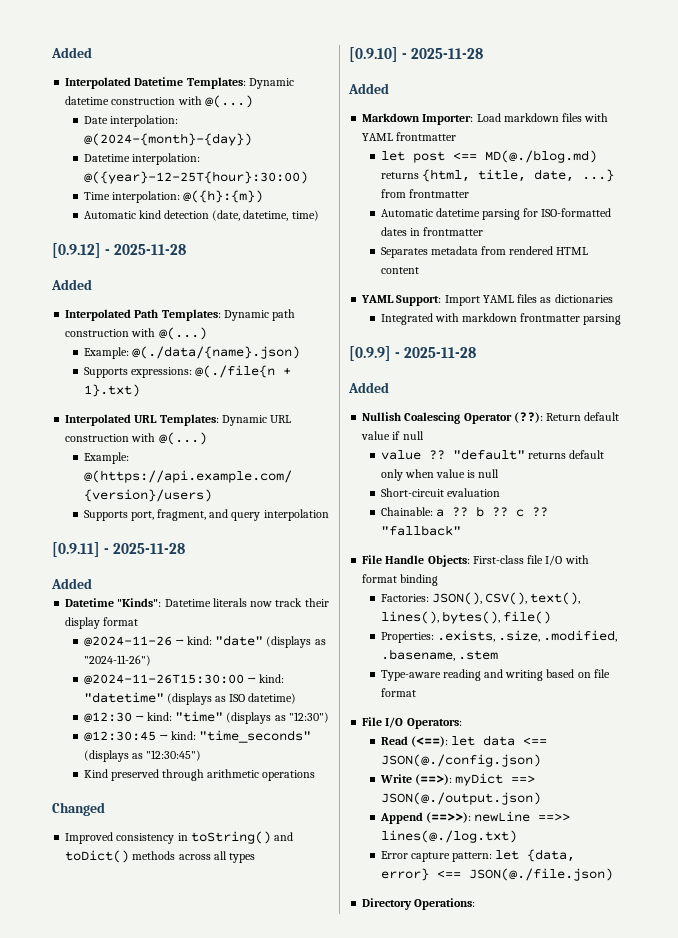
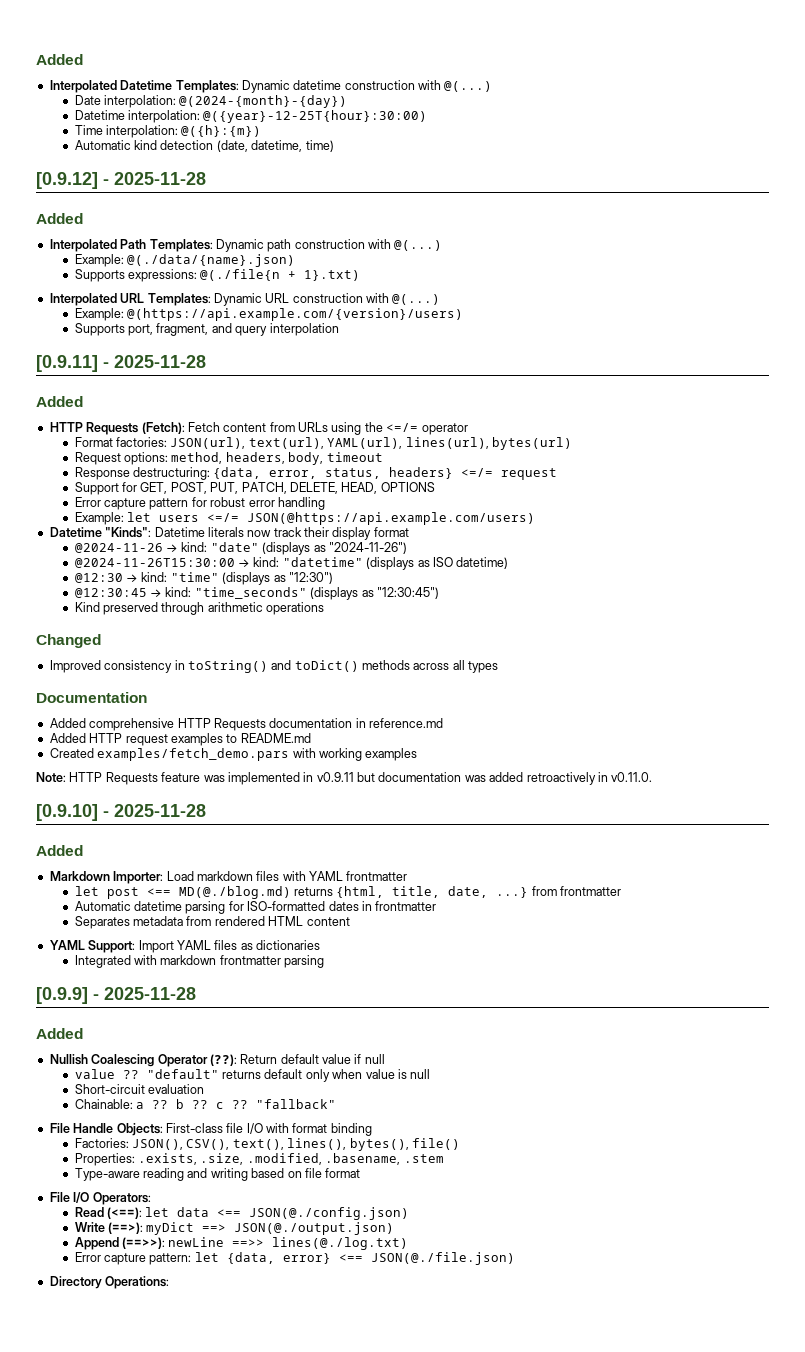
+ HTTP Requests (Fetch): Fetch content from URLs using the <=/= operator
+ Format factories: JSON(url), text(url), YAML(url), lines(url), bytes(url)
+ Request options: method, headers, body, timeout
+ Response destructuring: {data, error, status, headers} <=/= request
+ Support for GET, POST, PUT, PATCH, DELETE, HEAD, OPTIONS
+ Error capture pattern for robust error handling
+ Example: let users <=/= JSON(@https://api.example.com/users)
+ Documentation
+ Added comprehensive HTTP Requests documentation in reference.md
+ Added HTTP request examples to README.md
+ Created examples/fetch_demo.pars with working examples
+ Note: HTTP Requests feature was implemented in v0.9.11 but documentation was added retroactively in v0.11.0.

